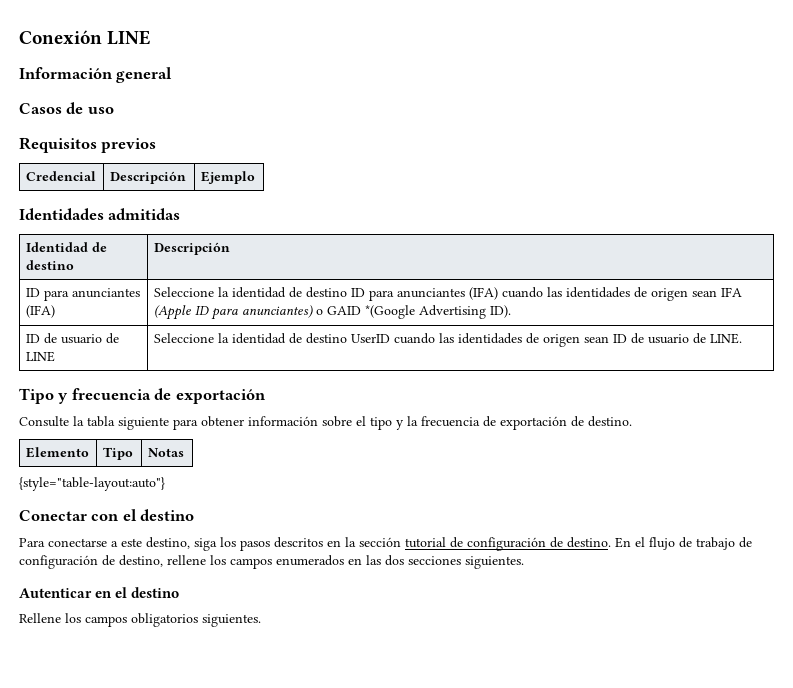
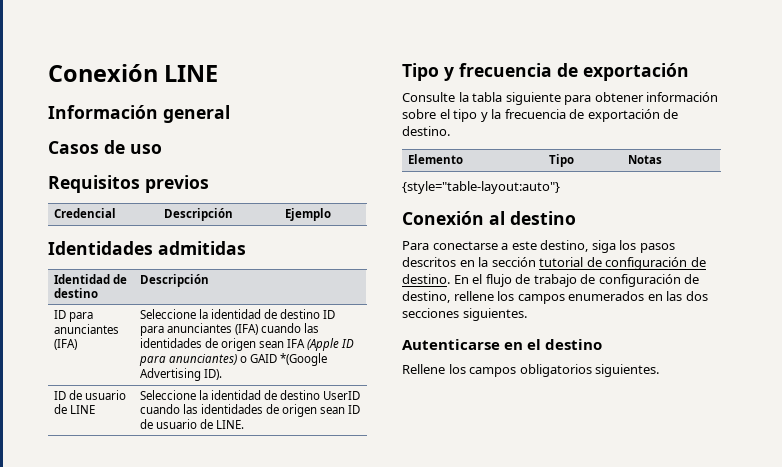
- Conectar con el destino
+ Conexión al destino
- Autenticar en el destino
+ Autenticarse en el destino

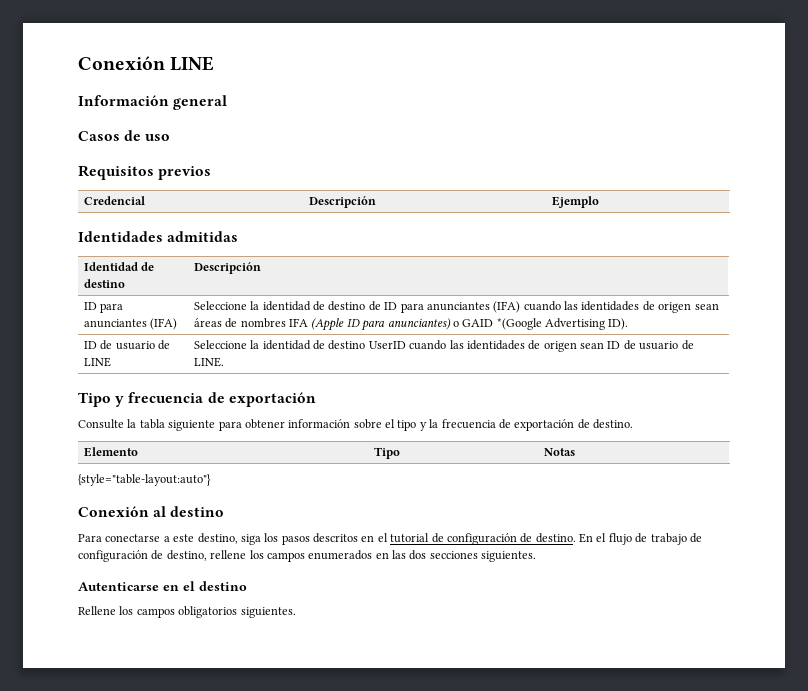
- ID para anunciantes (IFA) | Seleccione la identidad de destino ID para anunciantes (IFA) cuando las identidades de origen sean IFA (Apple ID para anunciantes) o GAID *(Google Advertising ID).
+ ID para anunciantes (IFA) | Seleccione la identidad de destino de ID para anunciantes (IFA) cuando las identidades de origen sean áreas de nombres IFA (Apple ID para anunciantes) o GAID *(Google Advertising ID).
- Para conectarse a este destino, siga los pasos descritos en la sección tutorial de configuración de destino.
+ Para conectarse a este destino, siga los pasos descritos en el tutorial de configuración de destino.

